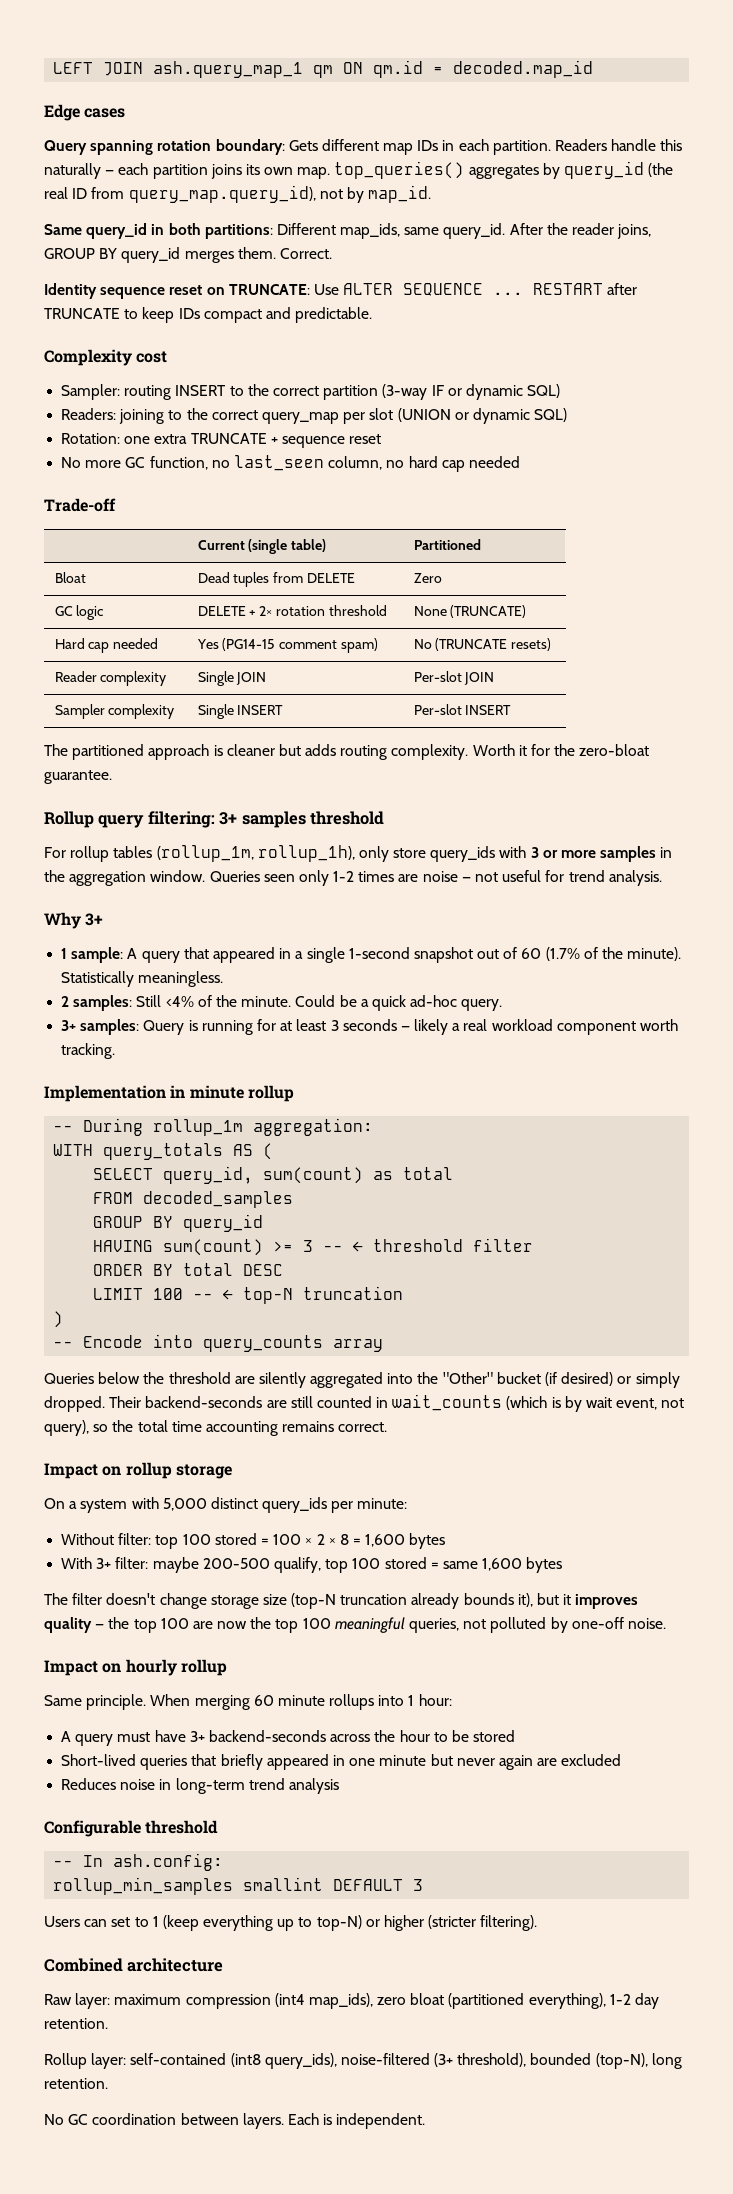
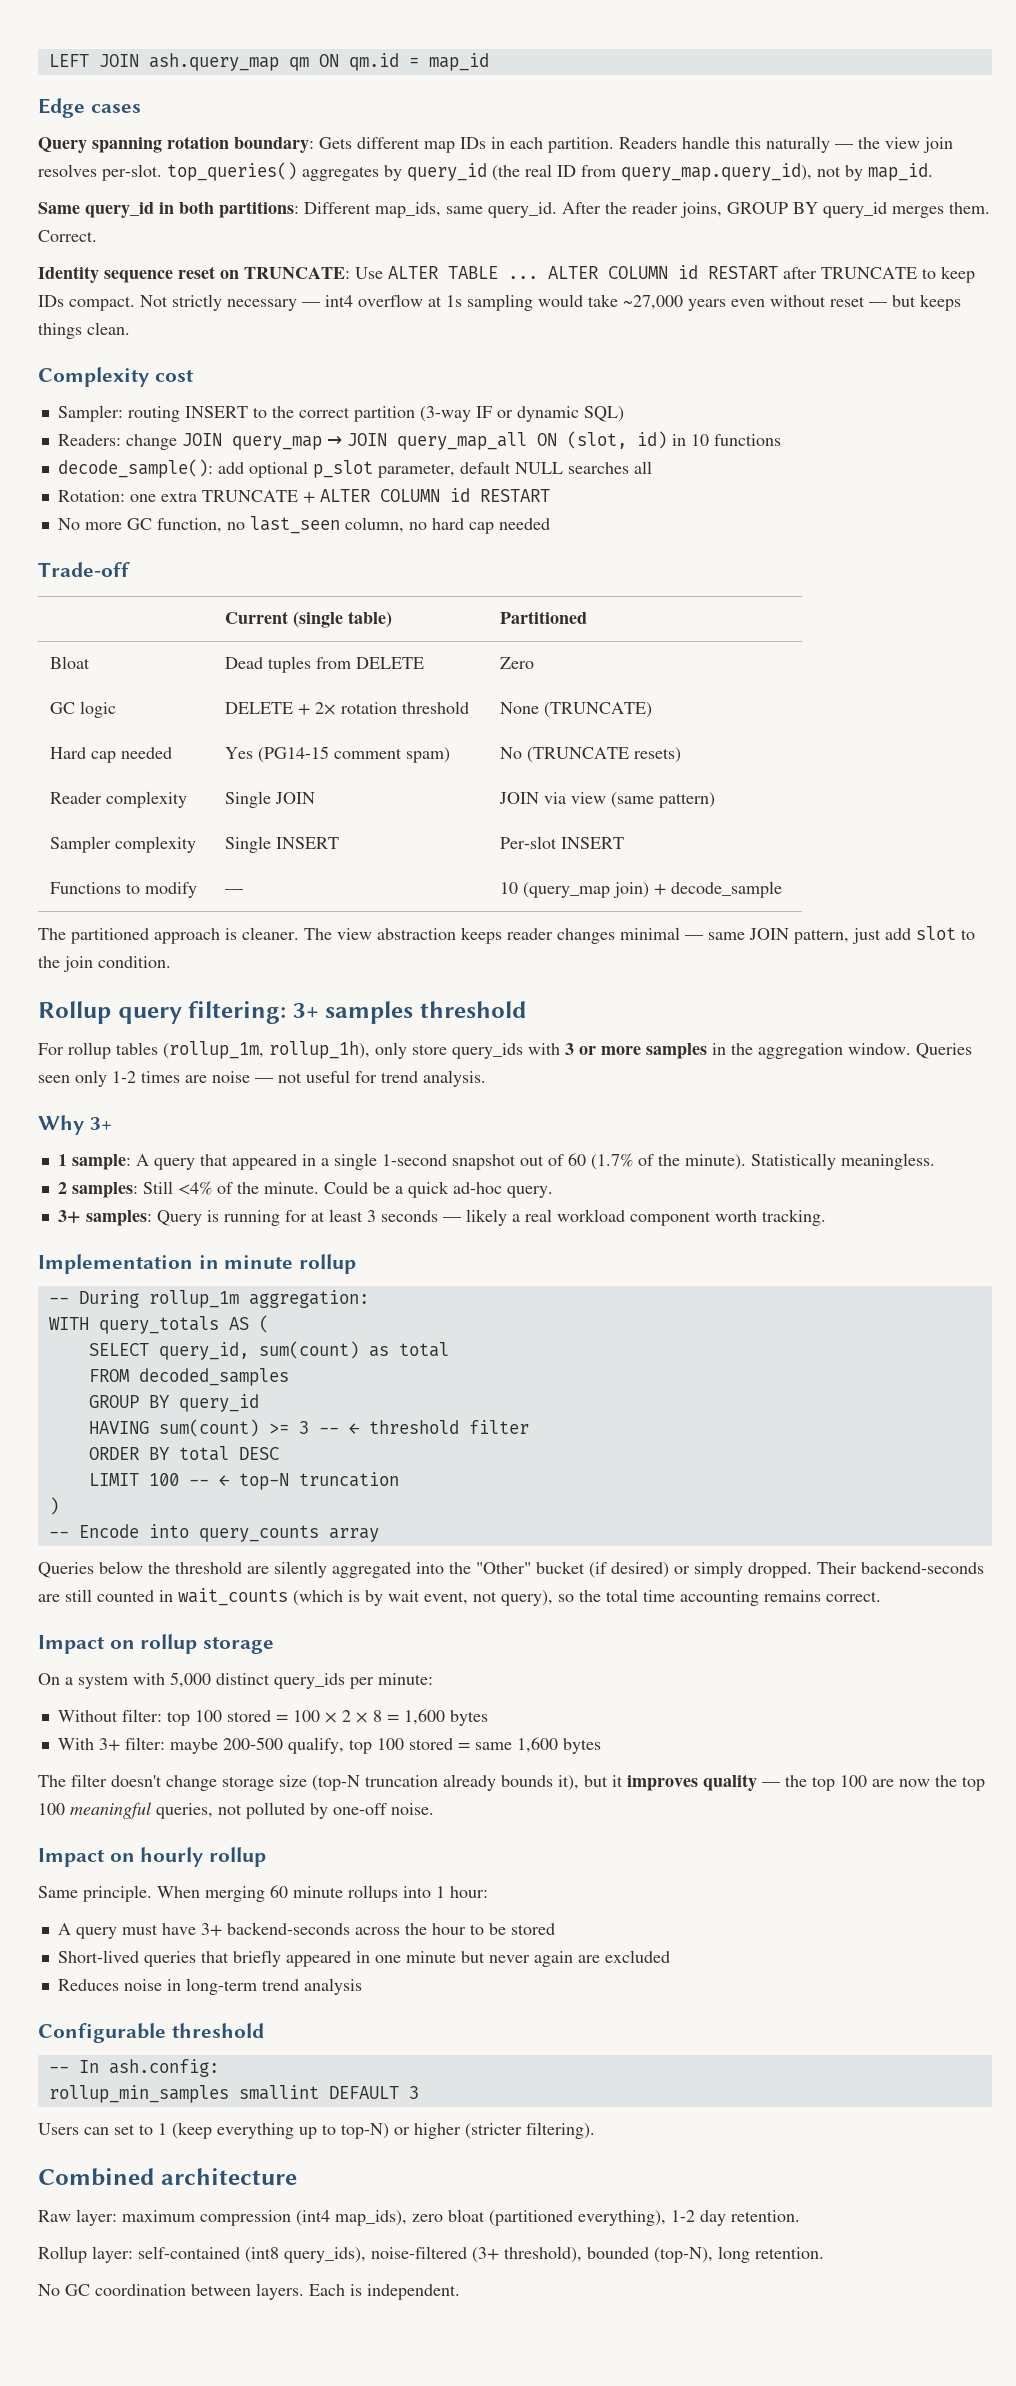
- LEFT JOIN ash.query_map_1 qm ON qm.id = decoded.map_id
+ LEFT JOIN ash.query_map qm ON qm.id = map_id
- Readers handle this naturally — each partition joins its own map. top_queries() aggregates by query_id (the real ID from query_map.query_id), not by map_id.
+ Readers handle this naturally — the view join resolves per-slot. top_queries() aggregates by query_id (the real ID from query_map.query_id), not by map_id.
- Identity sequence reset on TRUNCATE: Use ALTER SEQUENCE ... RESTART after TRUNCATE to keep IDs compact and predictable.
+ Identity sequence reset on TRUNCATE: Use ALTER TABLE ... ALTER COLUMN id RESTART after TRUNCATE to keep IDs compact. Not strictly necessary — int4 overflow at 1s sampling would take ~27,000 years even without reset — but keeps things clean.
- Readers: joining to the correct query_map per slot (UNION or dynamic SQL)
+ Readers: change JOIN query_map → JOIN query_map_all ON (slot, id) in 10 functions
+ decode_sample(): add optional p_slot parameter, default NULL searches all
- Rotation: one extra TRUNCATE + sequence reset
+ Rotation: one extra TRUNCATE + ALTER COLUMN id RESTART
- Reader complexity | Single JOIN | Per-slot JOIN
+ Reader complexity | Single JOIN | JOIN via view (same pattern)
- The partitioned approach is cleaner but adds routing complexity. Worth it for the zero-bloat guarantee.
+ Functions to modify | — | 10 (query_map join) + decode_sample
+ The partitioned approach is cleaner. The view abstraction keeps reader changes minimal — same JOIN pattern, just add slot to the join condition.

